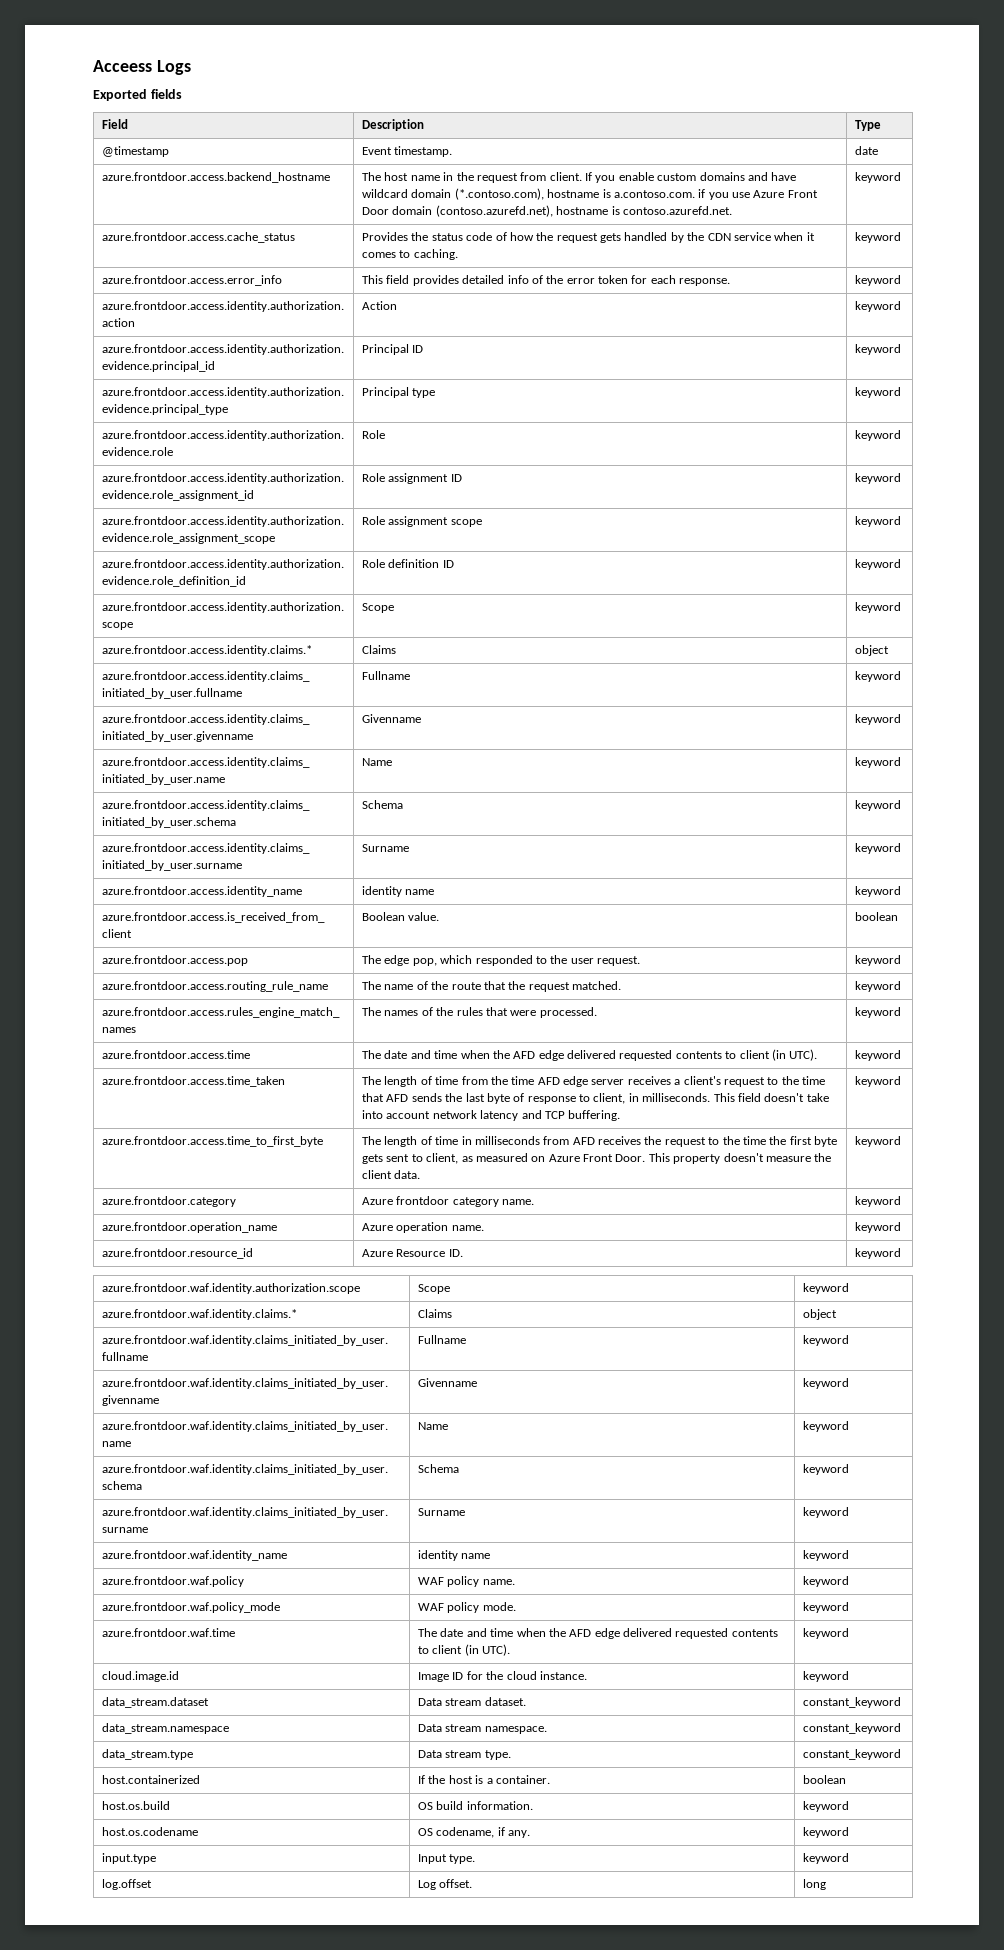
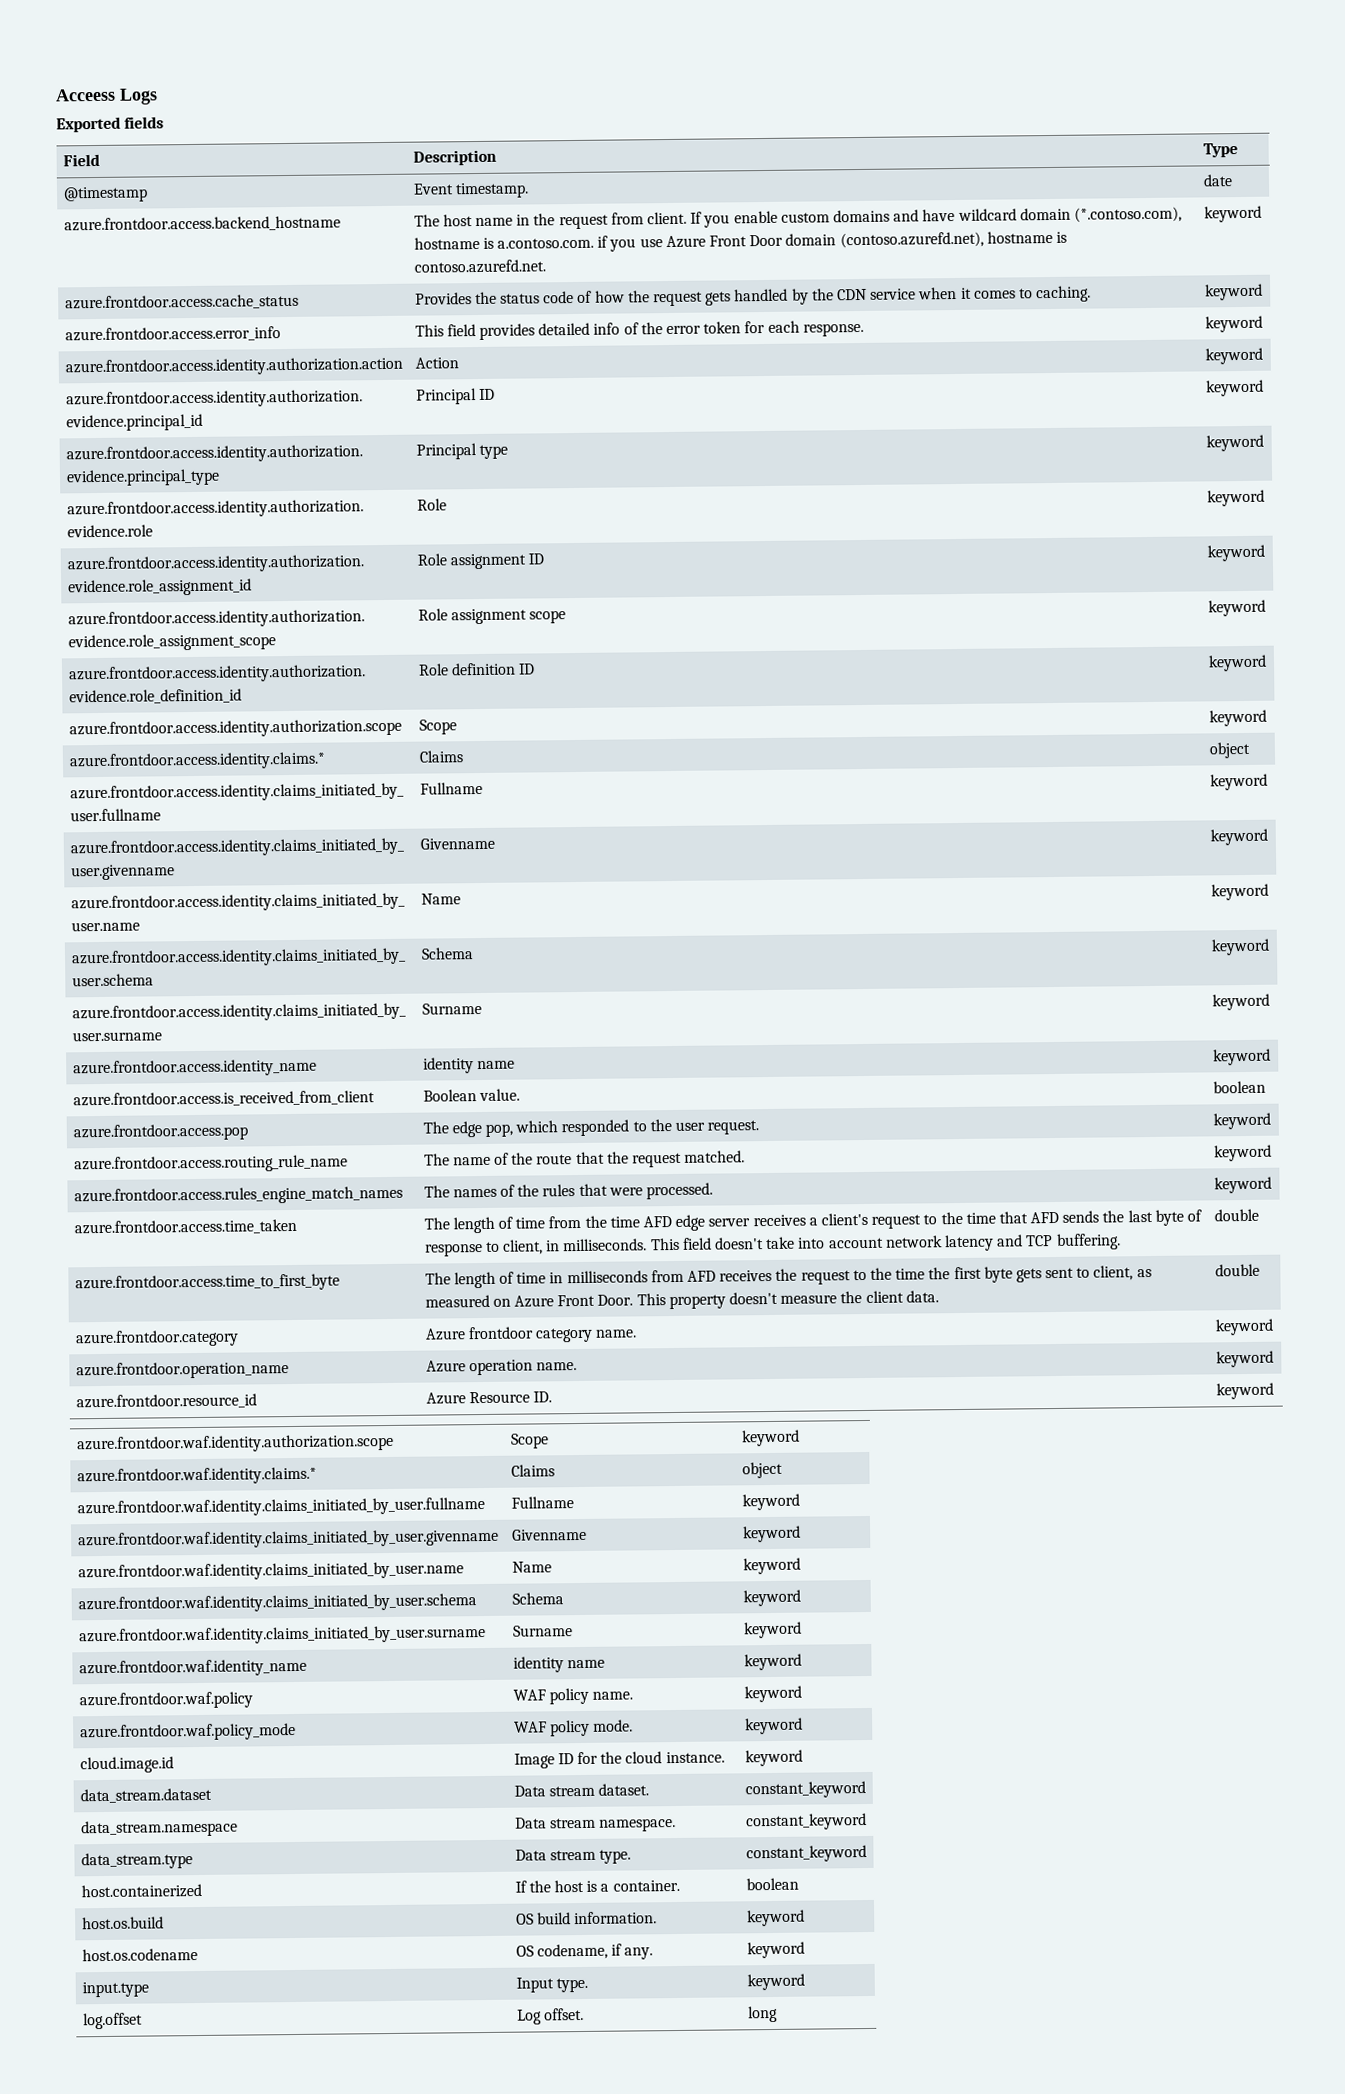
- azure.frontdoor.access.time | The date and time when the AFD edge delivered requested contents to client (in UTC). | keyword
- This field doesn't take into account network latency and TCP buffering. | keyword
+ This field doesn't take into account network latency and TCP buffering. | double
- azure.frontdoor.access.time_to_first_byte | The length of time in milliseconds from AFD receives the request to the time the first byte gets sent to client, as measured on Azure Front Door. This property doesn't measure the client data. | keyword
+ azure.frontdoor.access.time_to_first_byte | The length of time in milliseconds from AFD receives the request to the time the first byte gets sent to client, as measured on Azure Front Door. This property doesn't measure the client data. | double
- azure.frontdoor.waf.time | The date and time when the AFD edge delivered requested contents to client (in UTC). | keyword

